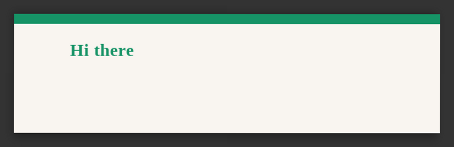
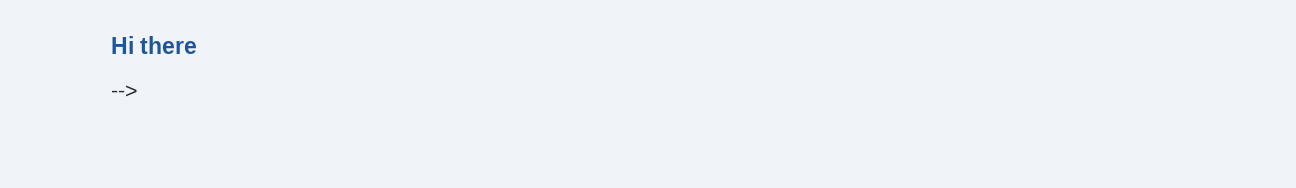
+ -->

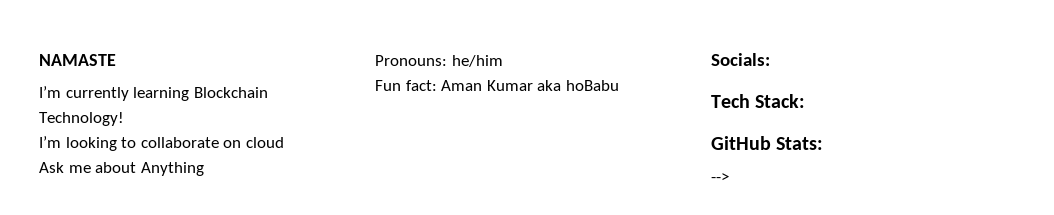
- Hi there
+ NAMASTE
+ I’m currently learning Blockchain Technology!
+ I’m looking to collaborate on cloud
+ Ask me about Anything
+ Pronouns: he/him
+ Fun fact: Aman Kumar aka hoBabu
+ Socials:
+ Tech Stack:
+ GitHub Stats:

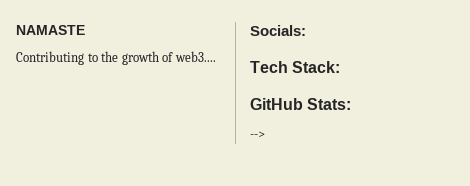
- I’m currently learning Blockchain Technology!
- I’m looking to collaborate on cloud
- Ask me about Anything
- Pronouns: he/him
- Fun fact: Aman Kumar aka hoBabu
+ Contributing to the growth of web3....

